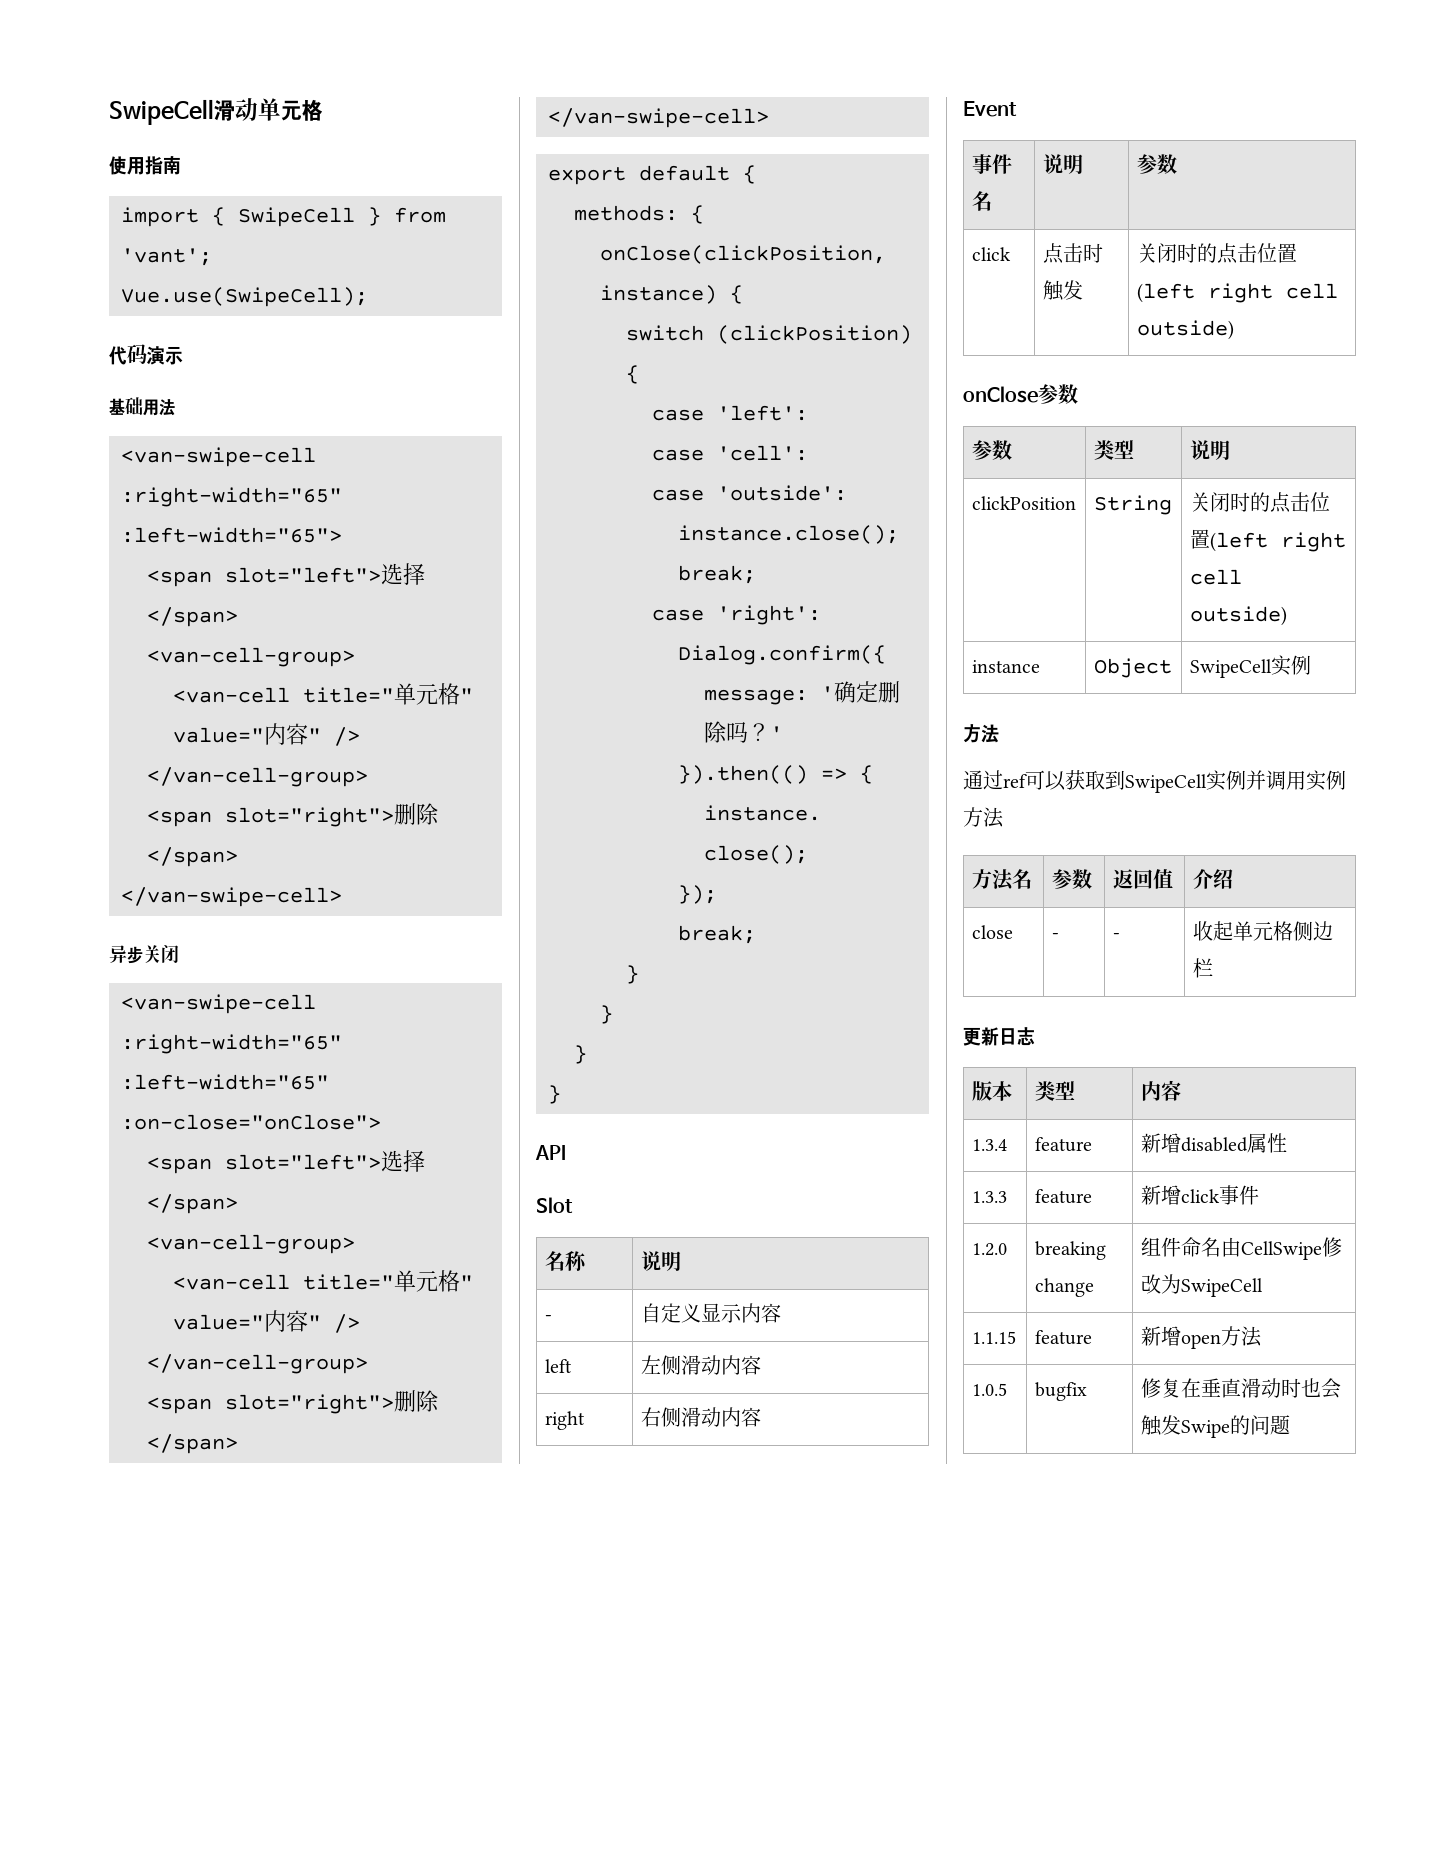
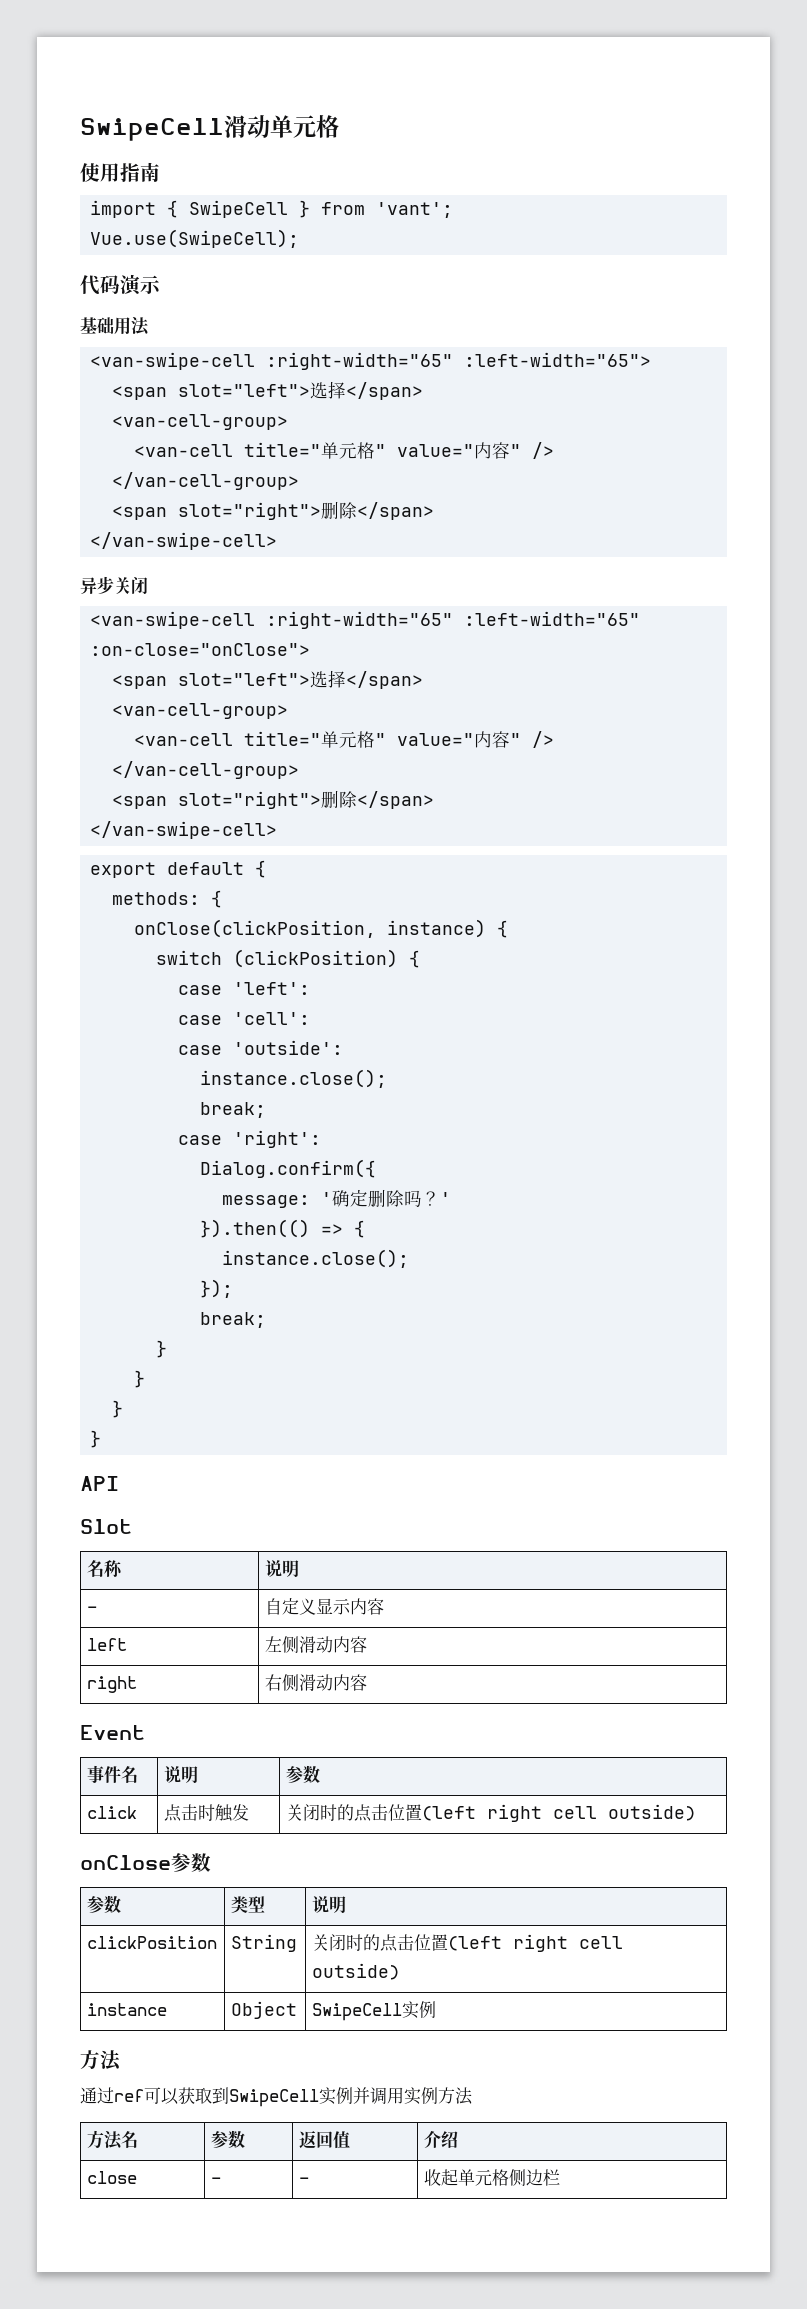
- 更新日志
- 版本 | 类型 | 内容
- 1.3.4 | feature | 新增disabled属性
- 1.3.3 | feature | 新增click事件
- 1.2.0 | breaking change | 组件命名由CellSwipe修改为SwipeCell
- 1.1.15 | feature | 新增open方法
- 1.0.5 | bugfix | 修复在垂直滑动时也会触发Swipe的问题

